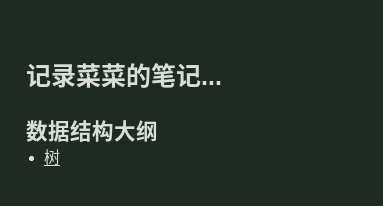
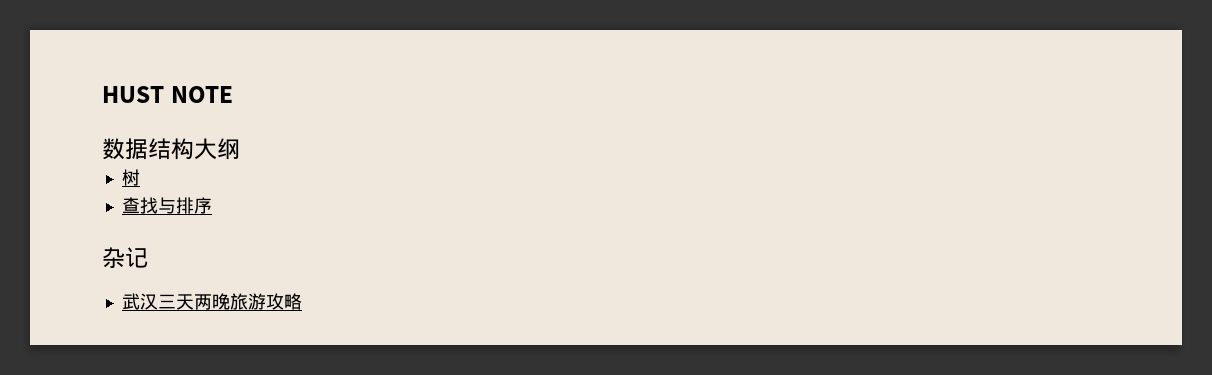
- 记录菜菜的笔记...
+ HUST NOTE
+ 查找与排序
+ 杂记
+ 武汉三天两晚旅游攻略

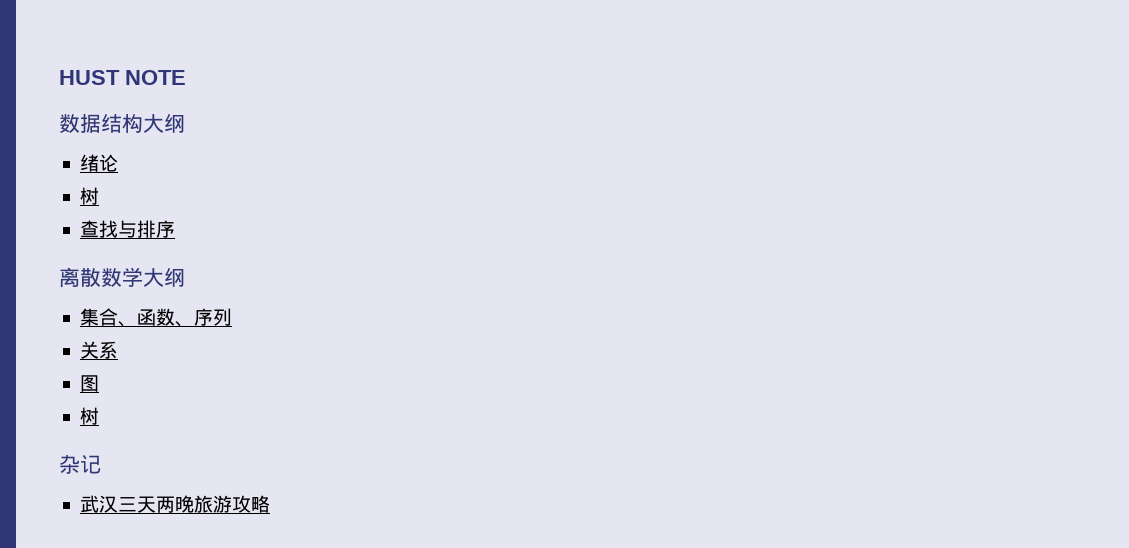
+ 绪论
+ 离散数学大纲
+ 集合、函数、序列
+ 关系
+ 图
+ 树

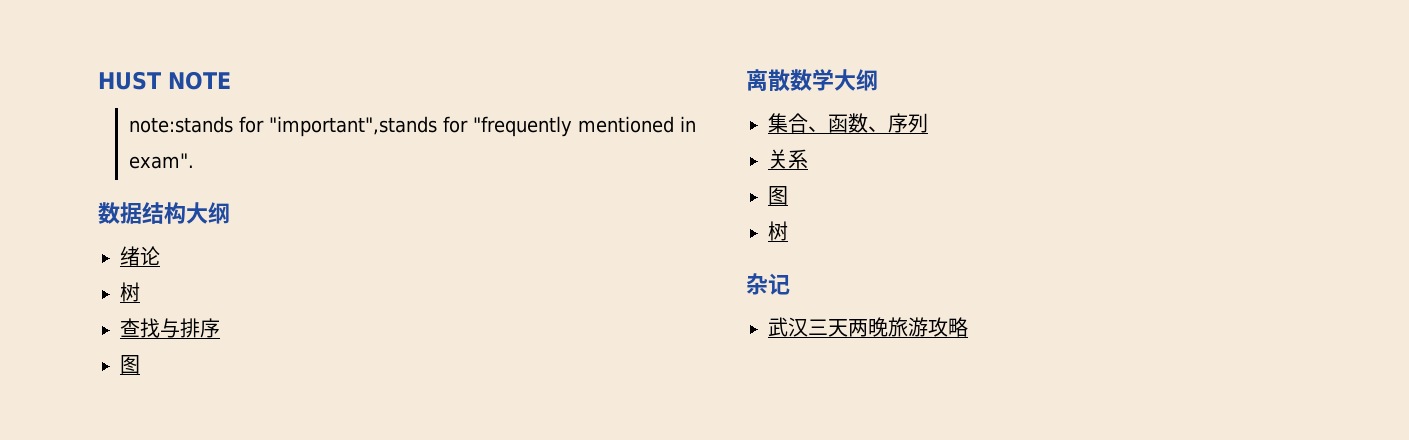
+ note:stands for "important",stands for "frequently mentioned in exam".
  查找与排序
+ 图

